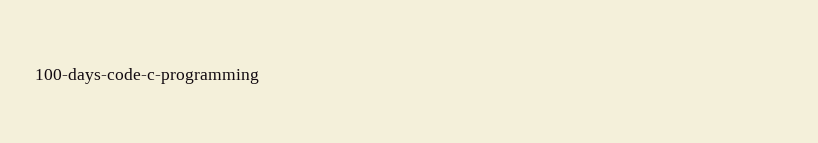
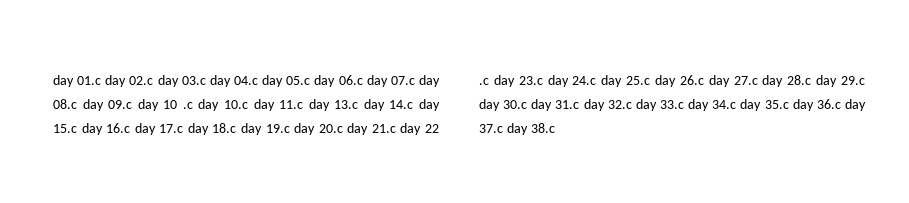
- 100-days-code-c-programming
+ day 01.c day 02.c day 03.c day 04.c day 05.c day 06.c day 07.c day 08.c day 09.c day 10 .c day 10.c day 11.c day 13.c day 14.c day 15.c day 16.c day 17.c day 18.c day 19.c day 20.c day 21.c day 22 .c day 23.c day 24.c day 25.c day 26.c day 27.c day 28.c day 29.c day 30.c day 31.c day 32.c day 33.c day 34.c day 35.c day 36.c day 37.c day 38.c

